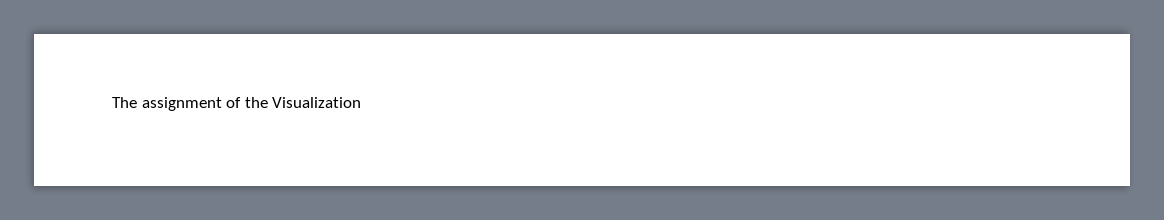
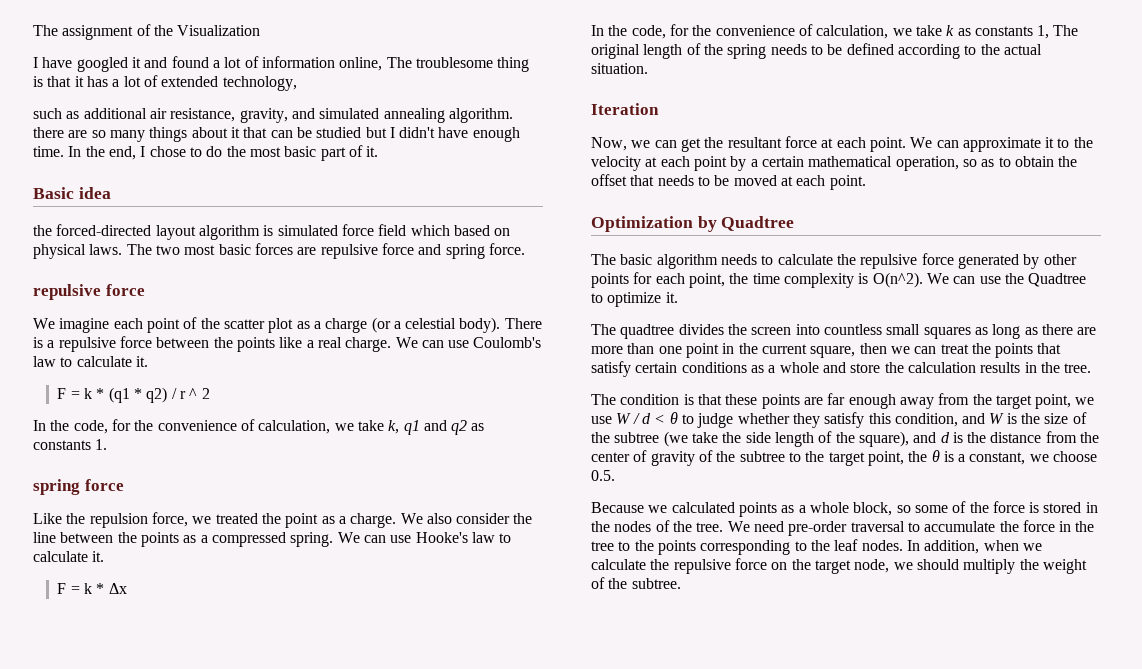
+ I have googled it and found a lot of information online, The troublesome thing is that it has a lot of extended technology,
+ such as additional air resistance, gravity, and simulated annealing algorithm. there are so many things about it that can be studied but I didn't have enough time. In the end, I chose to do the most basic part of it.
+ Basic idea
+ the forced-directed layout algorithm is simulated force field which based on physical laws. The two most basic forces are repulsive force and spring force.
+ repulsive force
+ We imagine each point of the scatter plot as a charge (or a celestial body). There is a repulsive force between the points like a real charge. We can use Coulomb's law to calculate it.
+ F = k * (q1 * q2) / r ^ 2
+ In the code, for the convenience of calculation, we take k, q1 and q2 as constants 1.
+ spring force
+ Like the repulsion force, we treated the point as a charge. We also consider the line between the points as a compressed spring. We can use Hooke's law to calculate it.
+ F = k * Δx
+ In the code, for the convenience of calculation, we take k as constants 1, The original length of the spring needs to be defined according to the actual situation.
+ Iteration
+ Now, we can get the resultant force at each point. We can approximate it to the velocity at each point by a certain mathematical operation, so as to obtain the offset that needs to be moved at each point.
+ Optimization by Quadtree
+ The basic algorithm needs to calculate the repulsive force generated by other points for each point, the time complexity is O(n^2). We can use the Quadtree to optimize it.
+ The quadtree divides the screen into countless small squares as long as there are more than one point in the current square, then we can treat the points that satisfy certain conditions as a whole and store the calculation results in the tree.
+ The condition is that these points are far enough away from the target point, we use W / d < θ to judge whether they satisfy this condition, and W is the size of the subtree (we take the side length of the square), and d is the distance from the center of gravity of the subtree to the target point, the θ is a constant, we choose 0.5.
+ Because we calculated points as a whole block, so some of the force is stored in the nodes of the tree. We need pre-order traversal to accumulate the force in the tree to the points corresponding to the leaf nodes. In addition, when we calculate the repulsive force on the target node, we should multiply the weight of the subtree.

